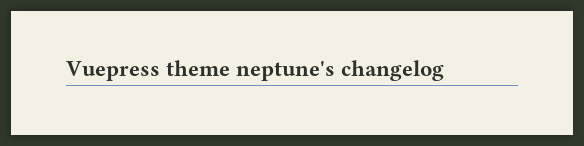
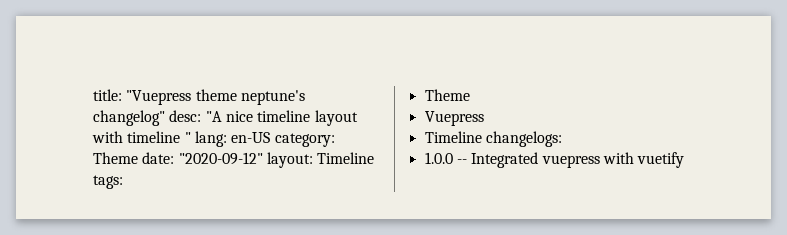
- Vuepress theme neptune's changelog
+ title: "Vuepress theme neptune's changelog" desc: "A nice timeline layout with timeline " lang: en-US category: Theme date: "2020-09-12" layout: Timeline tags:
+ Theme
+ Vuepress
+ Timeline changelogs:
+ 1.0.0 -- Integrated vuepress with vuetify

